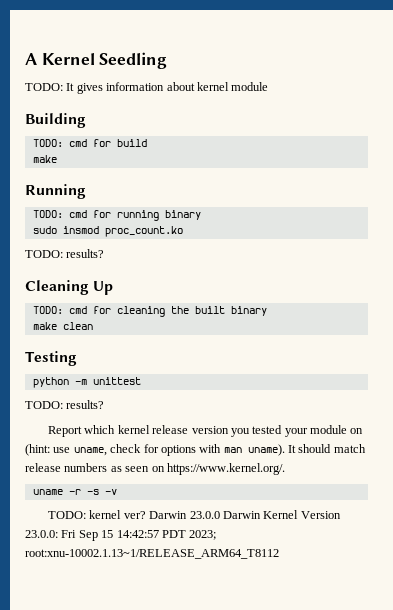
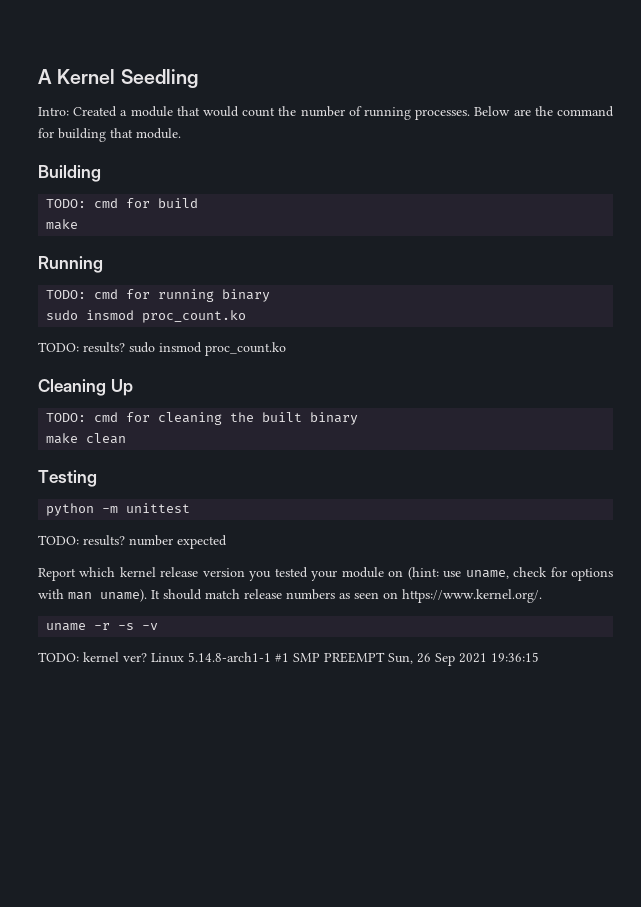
- TODO: It gives information about kernel module
+ Intro: Created a module that would count the number of running processes. Below are the command for building that module.
  TODO: cmd for running binary
  sudo insmod proc_count.ko
- TODO: results?
+ TODO: results? sudo insmod proc_count.ko
  python -m unittest
- TODO: results?
+ TODO: results? number expected
- Darwin 23.0.0 Darwin Kernel Version 23.0.0: Fri Sep 15 14:42:57 PDT 2023; root:xnu-10002.1.13~1/RELEASE_ARM64_T8112
+ Linux 5.14.8-arch1-1 #1 SMP PREEMPT Sun, 26 Sep 2021 19:36:15

